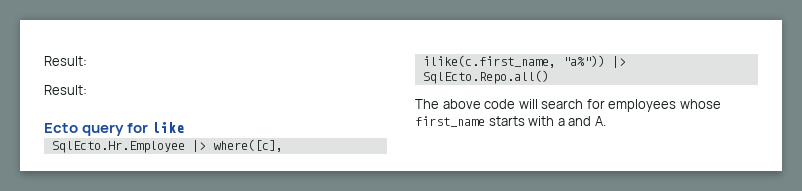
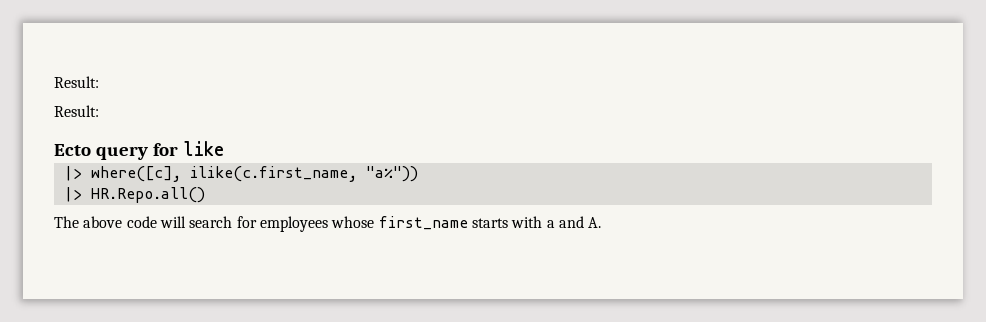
- SqlEcto.Hr.Employee |> where([c], ilike(c.first_name, "a%")) |> SqlEcto.Repo.all()
+ |> where([c], ilike(c.first_name, "a%"))
+ |> HR.Repo.all()

